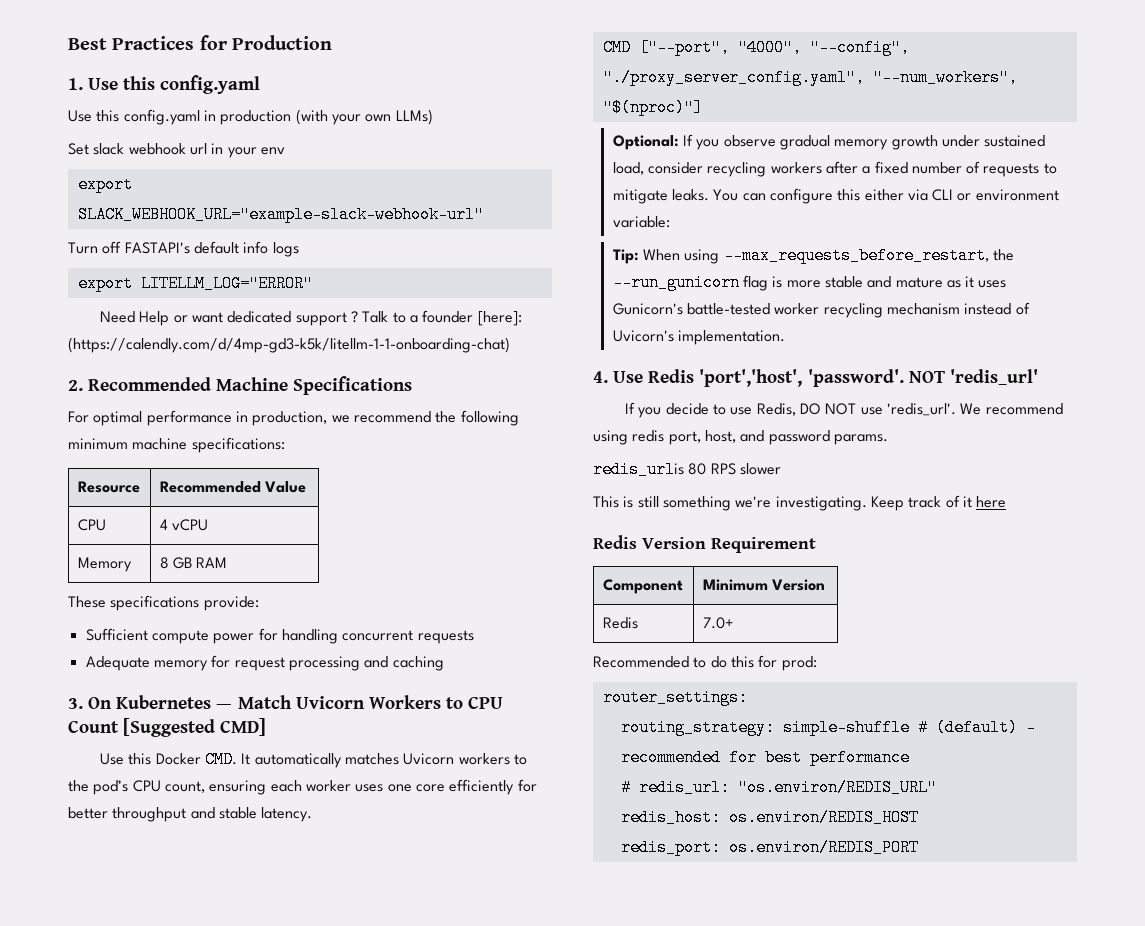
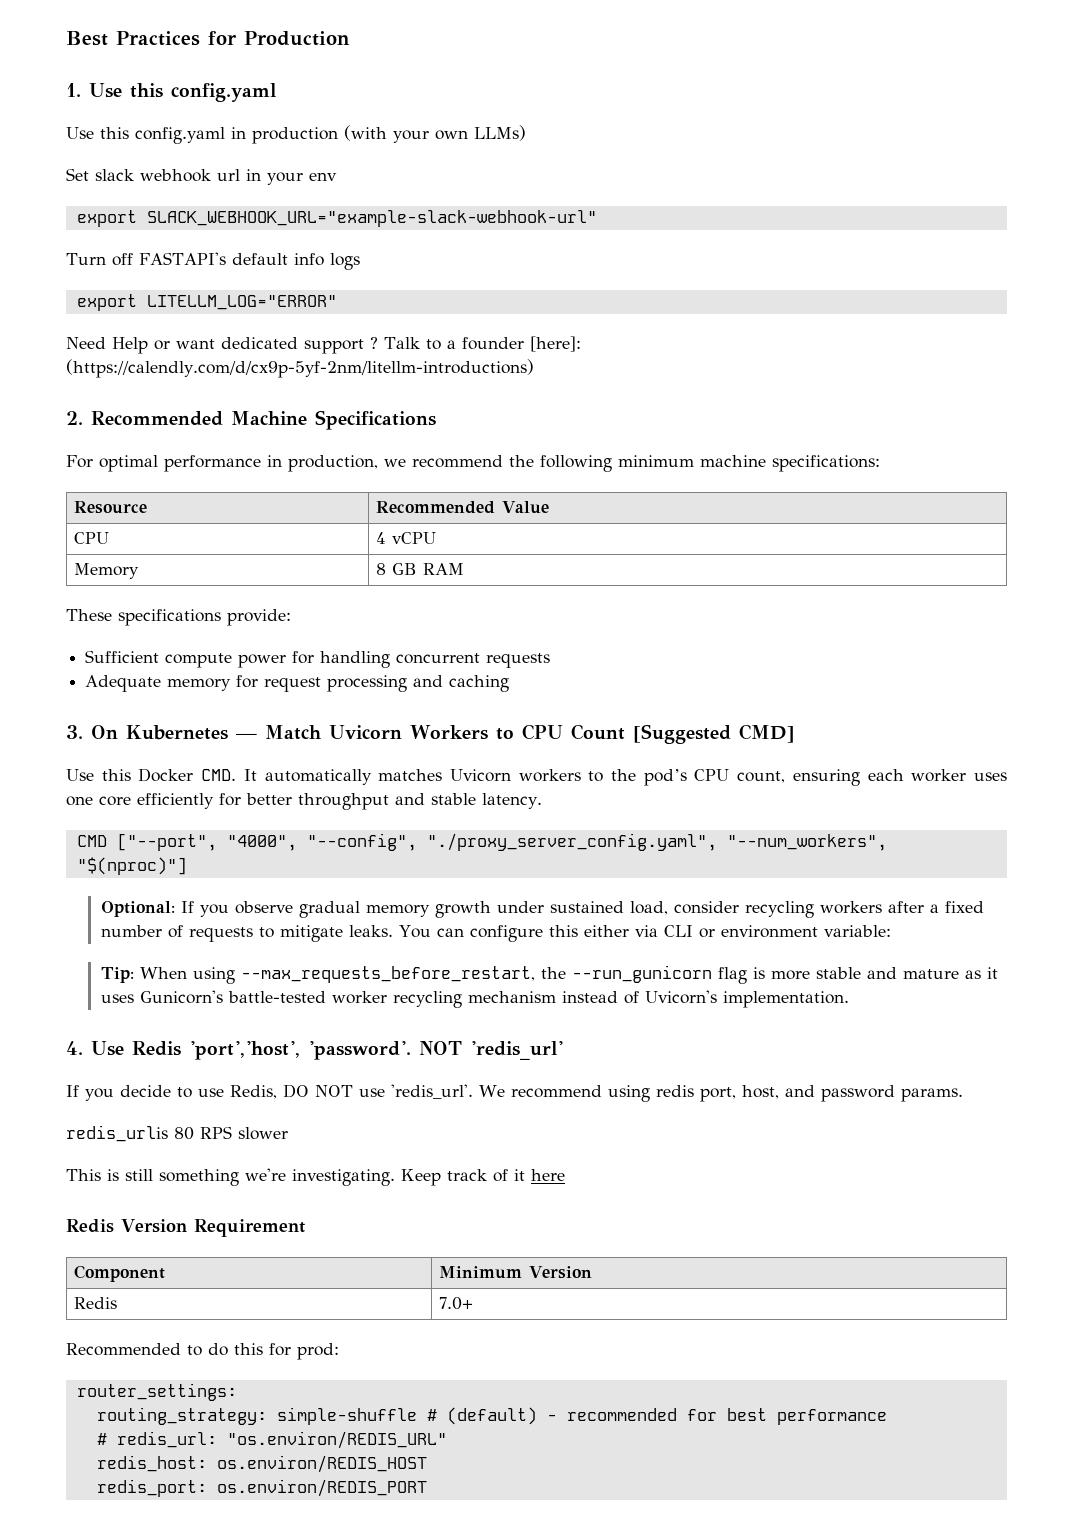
- Talk to a founder [here]: (https://calendly.com/d/4mp-gd3-k5k/litellm-1-1-onboarding-chat)
+ Talk to a founder [here]: (https://calendly.com/d/cx9p-5yf-2nm/litellm-introductions)

